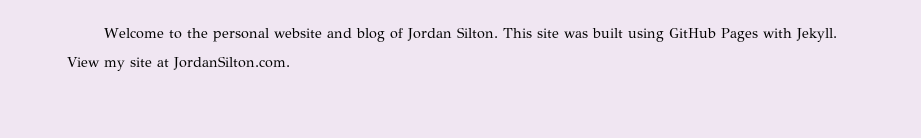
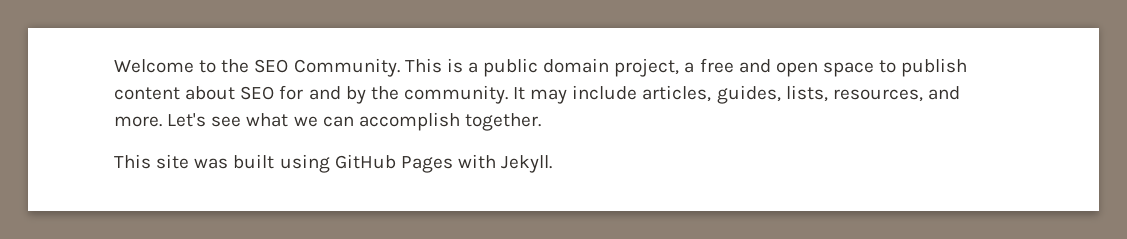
- Welcome to the personal website and blog of Jordan Silton. This site was built using GitHub Pages with Jekyll.
+ Welcome to the SEO Community. This is a public domain project, a free and open space to publish content about SEO for and by the community. It may include articles, guides, lists, resources, and more. Let's see what we can accomplish together.
+ This site was built using GitHub Pages with Jekyll.
- View my site at JordanSilton.com.

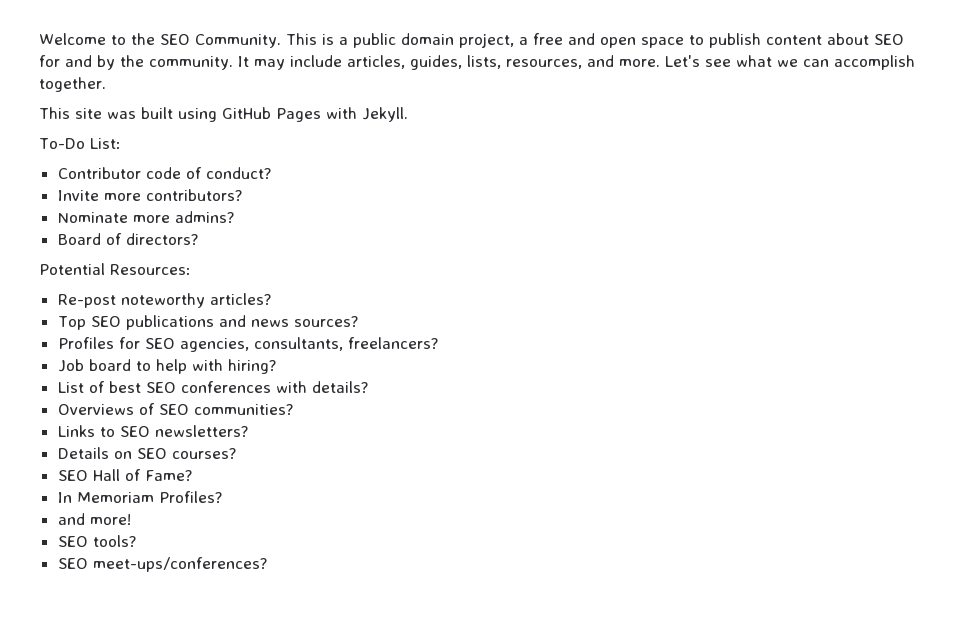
+ To-Do List:
+ Contributor code of conduct?
+ Invite more contributors?
+ Nominate more admins?
+ Board of directors?
+ Potential Resources:
+ Re-post noteworthy articles?
+ Top SEO publications and news sources?
+ Profiles for SEO agencies, consultants, freelancers?
+ Job board to help with hiring?
+ List of best SEO conferences with details?
+ Overviews of SEO communities?
+ Links to SEO newsletters?
+ Details on SEO courses?
+ SEO Hall of Fame?
+ In Memoriam Profiles?
+ and more!
+ SEO tools?
+ SEO meet-ups/conferences?

